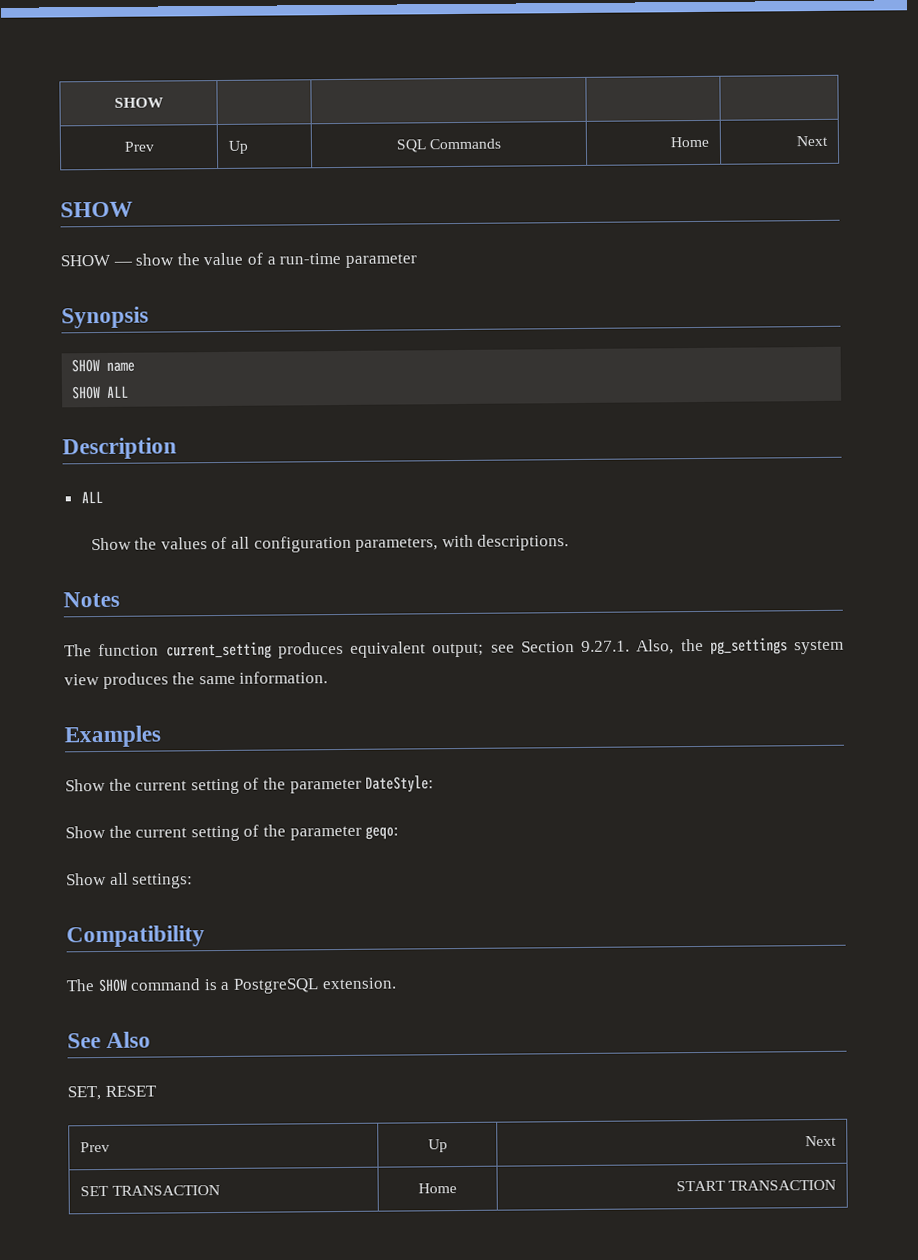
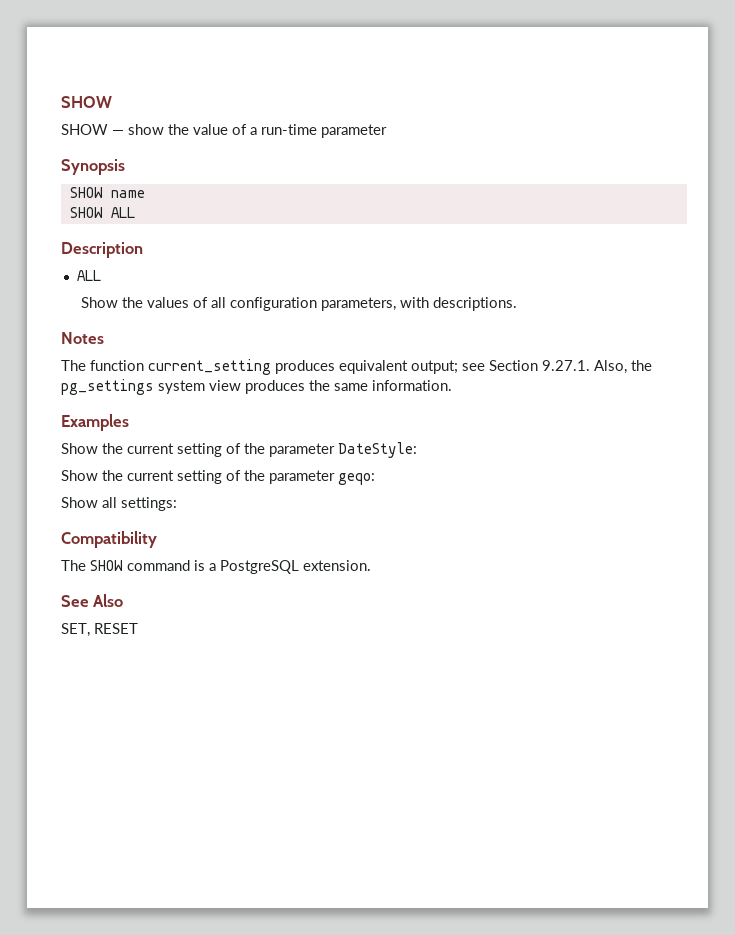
- SHOW | | | |
- Prev | Up | SQL Commands | Home | Next
- Prev | Up | Next
- SET TRANSACTION | Home | START TRANSACTION

